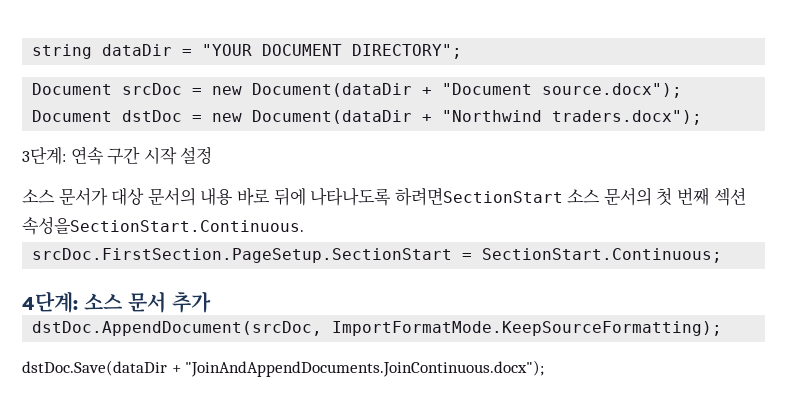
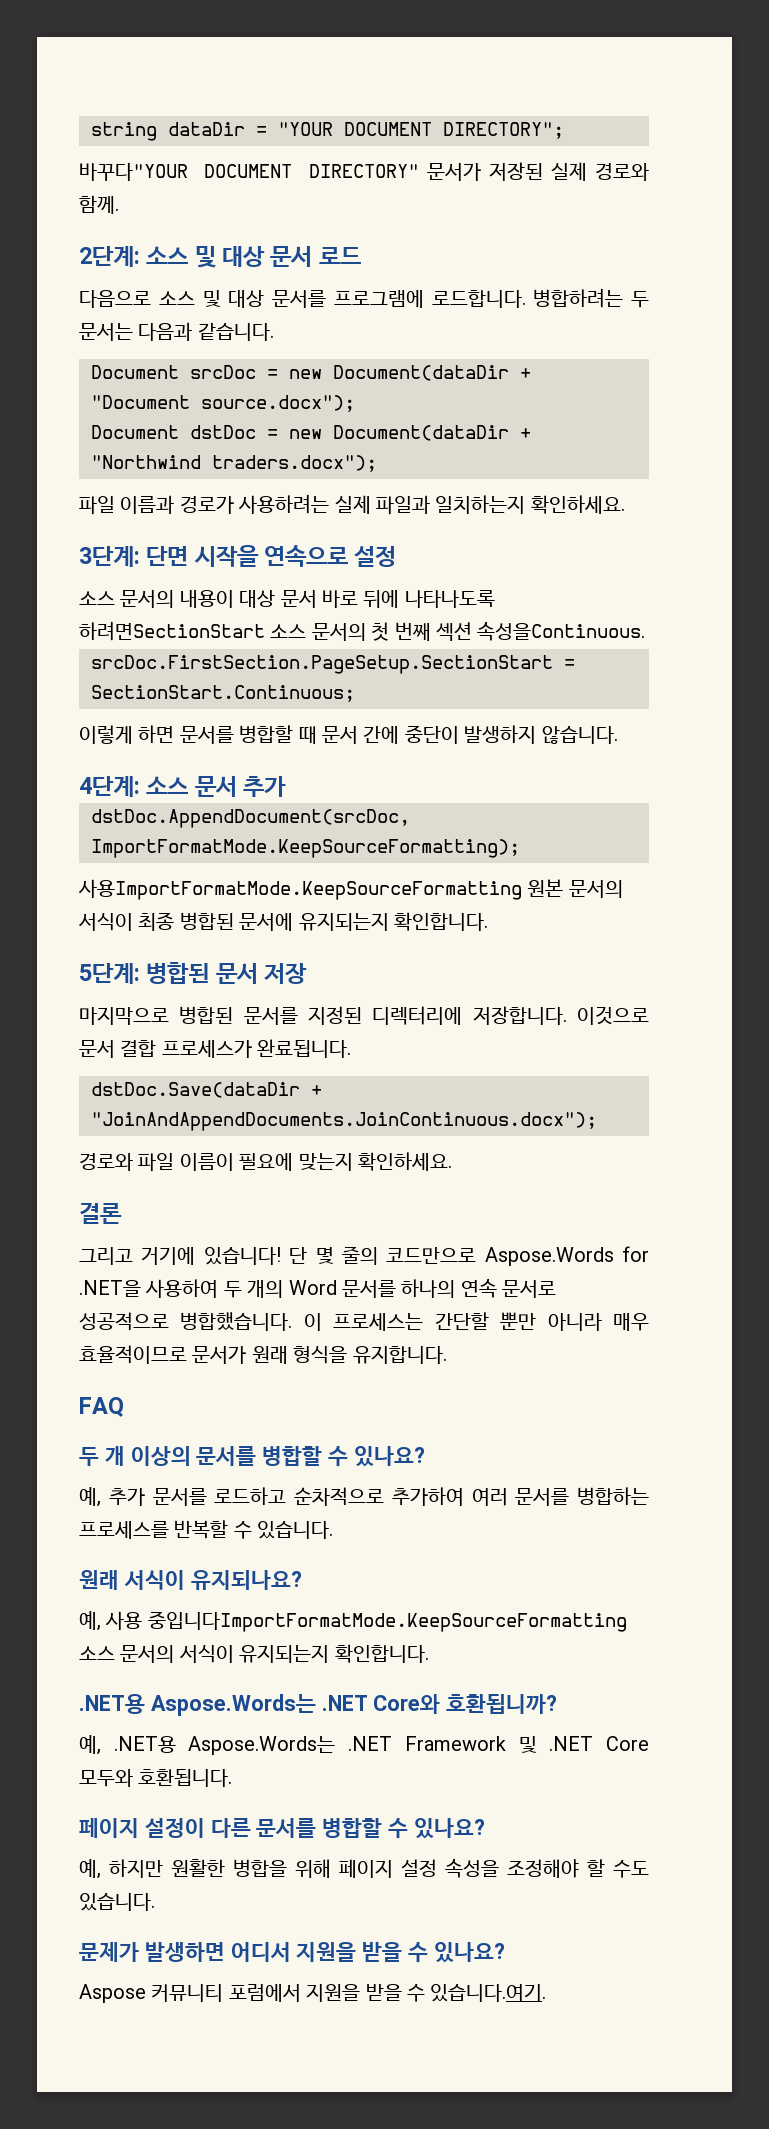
+ 바꾸다"YOUR DOCUMENT DIRECTORY" 문서가 저장된 실제 경로와 함께.
+ 2단계: 소스 및 대상 문서 로드
+ 다음으로 소스 및 대상 문서를 프로그램에 로드합니다. 병합하려는 두 문서는 다음과 같습니다.
- 3단계: 연속 구간 시작 설정
- 소스 문서가 대상 문서의 내용 바로 뒤에 나타나도록 하려면SectionStart 소스 문서의 첫 번째 섹션 속성을SectionStart.Continuous.
+ 파일 이름과 경로가 사용하려는 실제 파일과 일치하는지 확인하세요.
+ 3단계: 단면 시작을 연속으로 설정
+ 소스 문서의 내용이 대상 문서 바로 뒤에 나타나도록 하려면SectionStart 소스 문서의 첫 번째 섹션 속성을Continuous.
+ 이렇게 하면 문서를 병합할 때 문서 간에 중단이 발생하지 않습니다.
+ 사용ImportFormatMode.KeepSourceFormatting 원본 문서의 서식이 최종 병합된 문서에 유지되는지 확인합니다.
+ 5단계: 병합된 문서 저장
+ 마지막으로 병합된 문서를 지정된 디렉터리에 저장합니다. 이것으로 문서 결합 프로세스가 완료됩니다.
  dstDoc.Save(dataDir + "JoinAndAppendDocuments.JoinContinuous.docx");
+ 경로와 파일 이름이 필요에 맞는지 확인하세요.
+ 결론
+ 그리고 거기에 있습니다! 단 몇 줄의 코드만으로 Aspose.Words for .NET을 사용하여 두 개의 Word 문서를 하나의 연속 문서로 성공적으로 병합했습니다. 이 프로세스는 간단할 뿐만 아니라 매우 효율적이므로 문서가 원래 형식을 유지합니다.
+ FAQ
+ 두 개 이상의 문서를 병합할 수 있나요?
+ 예, 추가 문서를 로드하고 순차적으로 추가하여 여러 문서를 병합하는 프로세스를 반복할 수 있습니다.
+ 원래 서식이 유지되나요?
+ 예, 사용 중입니다ImportFormatMode.KeepSourceFormatting 소스 문서의 서식이 유지되는지 확인합니다.
+ .NET용 Aspose.Words는 .NET Core와 호환됩니까?
+ 예, .NET용 Aspose.Words는 .NET Framework 및 .NET Core 모두와 호환됩니다.
+ 페이지 설정이 다른 문서를 병합할 수 있나요?
+ 예, 하지만 원활한 병합을 위해 페이지 설정 속성을 조정해야 할 수도 있습니다.
+ 문제가 발생하면 어디서 지원을 받을 수 있나요?
+ Aspose 커뮤니티 포럼에서 지원을 받을 수 있습니다.여기.

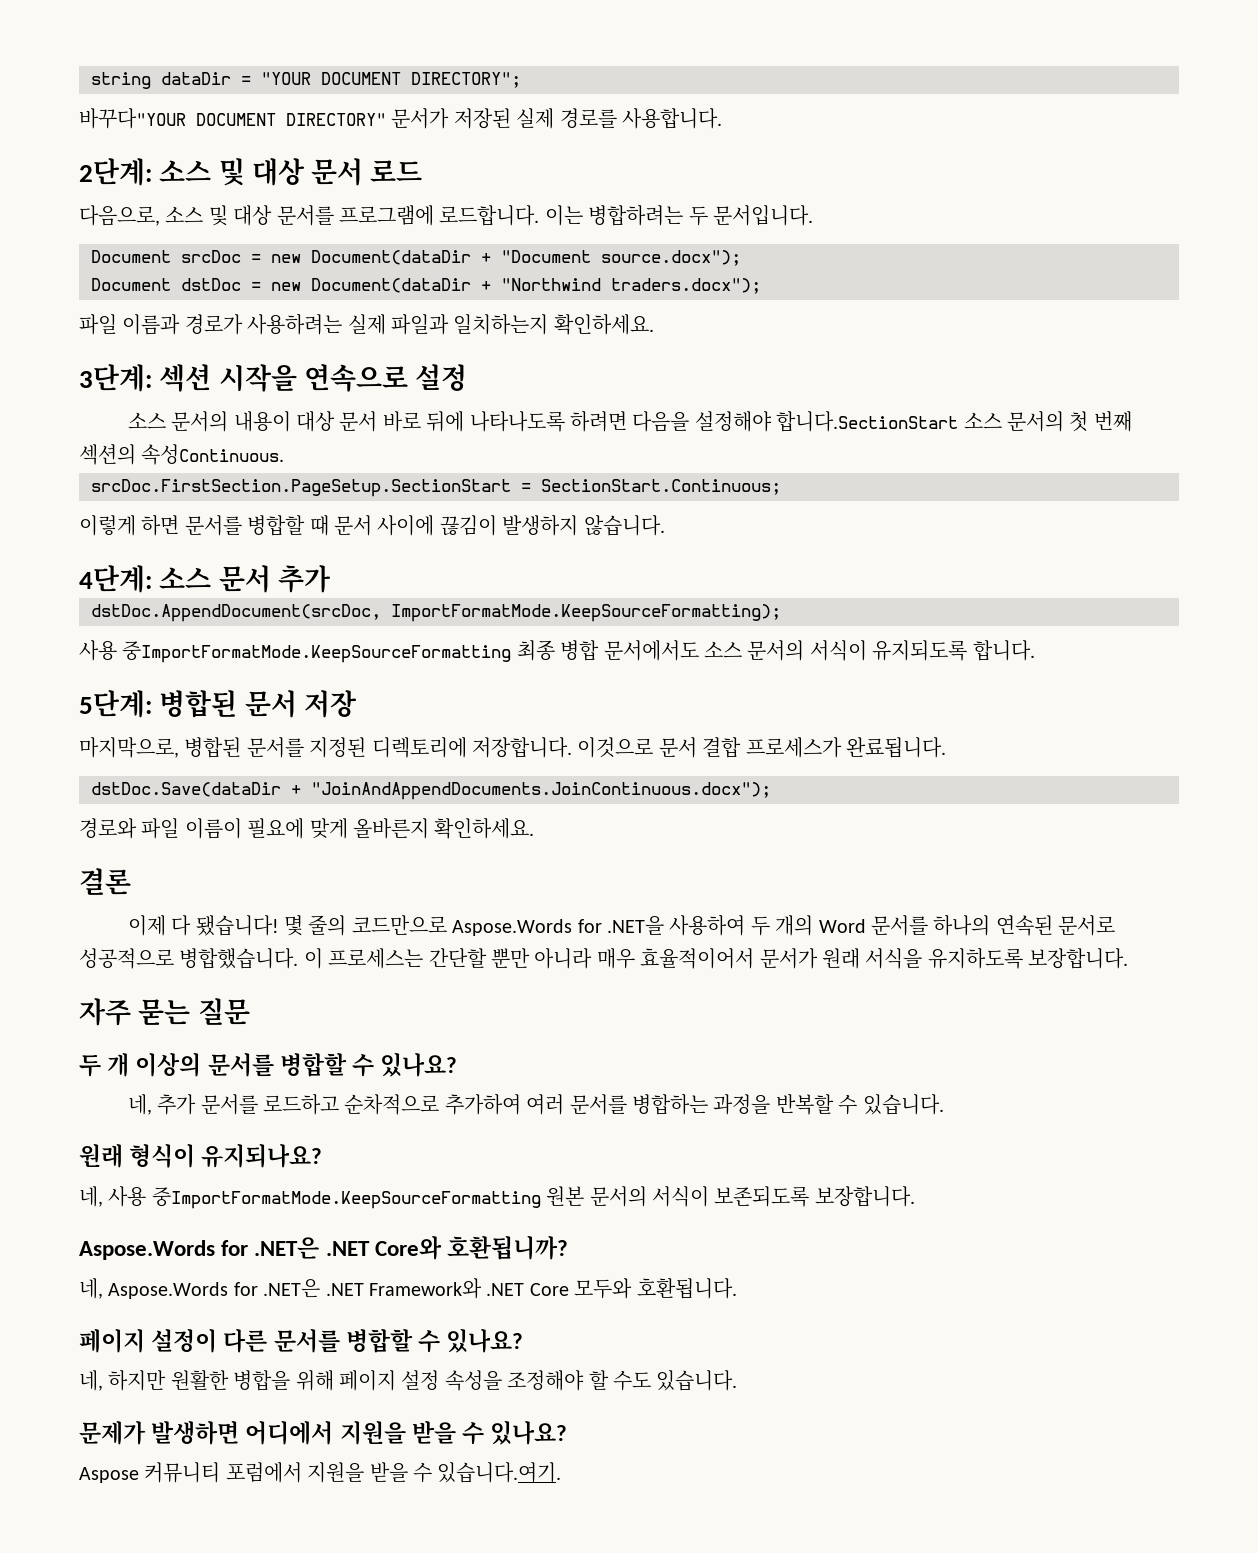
- 바꾸다"YOUR DOCUMENT DIRECTORY" 문서가 저장된 실제 경로와 함께.
+ 바꾸다"YOUR DOCUMENT DIRECTORY" 문서가 저장된 실제 경로를 사용합니다.
- 다음으로 소스 및 대상 문서를 프로그램에 로드합니다.
+ 다음으로, 소스 및 대상 문서를 프로그램에 로드합니다.
- 병합하려는 두 문서는 다음과 같습니다.
+ 이는 병합하려는 두 문서입니다.
- 3단계: 단면 시작을 연속으로 설정
+ 3단계: 섹션 시작을 연속으로 설정
- 소스 문서의 내용이 대상 문서 바로 뒤에 나타나도록 하려면SectionStart 소스 문서의 첫 번째 섹션 속성을Continuous.
+ 소스 문서의 내용이 대상 문서 바로 뒤에 나타나도록 하려면 다음을 설정해야 합니다.SectionStart 소스 문서의 첫 번째 섹션의 속성Continuous.
- 이렇게 하면 문서를 병합할 때 문서 간에 중단이 발생하지 않습니다.
+ 이렇게 하면 문서를 병합할 때 문서 사이에 끊김이 발생하지 않습니다.
- 사용ImportFormatMode.KeepSourceFormatting 원본 문서의 서식이 최종 병합된 문서에 유지되는지 확인합니다.
+ 사용 중ImportFormatMode.KeepSourceFormatting 최종 병합 문서에서도 소스 문서의 서식이 유지되도록 합니다.
- 마지막으로 병합된 문서를 지정된 디렉터리에 저장합니다.
+ 마지막으로, 병합된 문서를 지정된 디렉토리에 저장합니다.
- 경로와 파일 이름이 필요에 맞는지 확인하세요.
+ 경로와 파일 이름이 필요에 맞게 올바른지 확인하세요.
- 그리고 거기에 있습니다! 단 몇 줄의 코드만으로 Aspose.Words for .NET을 사용하여 두 개의 Word 문서를 하나의 연속 문서로 성공적으로 병합했습니다.
+ 이제 다 됐습니다! 몇 줄의 코드만으로 Aspose.Words for .NET을 사용하여 두 개의 Word 문서를 하나의 연속된 문서로 성공적으로 병합했습니다.
- 이 프로세스는 간단할 뿐만 아니라 매우 효율적이므로 문서가 원래 형식을 유지합니다.
- FAQ
+ 이 프로세스는 간단할 뿐만 아니라 매우 효율적이어서 문서가 원래 서식을 유지하도록 보장합니다.
+ 자주 묻는 질문
- 예, 추가 문서를 로드하고 순차적으로 추가하여 여러 문서를 병합하는 프로세스를 반복할 수 있습니다.
+ 네, 추가 문서를 로드하고 순차적으로 추가하여 여러 문서를 병합하는 과정을 반복할 수 있습니다.
- 원래 서식이 유지되나요?
+ 원래 형식이 유지되나요?
- 예, 사용 중입니다ImportFormatMode.KeepSourceFormatting 소스 문서의 서식이 유지되는지 확인합니다.
- .NET용 Aspose.Words는 .NET Core와 호환됩니까?
- 예, .NET용 Aspose.Words는 .NET Framework 및 .NET Core 모두와 호환됩니다.
+ 네, 사용 중ImportFormatMode.KeepSourceFormatting 원본 문서의 서식이 보존되도록 보장합니다.
+ Aspose.Words for .NET은 .NET Core와 호환됩니까?
+ 네, Aspose.Words for .NET은 .NET Framework와 .NET Core 모두와 호환됩니다.
- 예, 하지만 원활한 병합을 위해 페이지 설정 속성을 조정해야 할 수도 있습니다.
+ 네, 하지만 원활한 병합을 위해 페이지 설정 속성을 조정해야 할 수도 있습니다.
- 문제가 발생하면 어디서 지원을 받을 수 있나요?
+ 문제가 발생하면 어디에서 지원을 받을 수 있나요?

